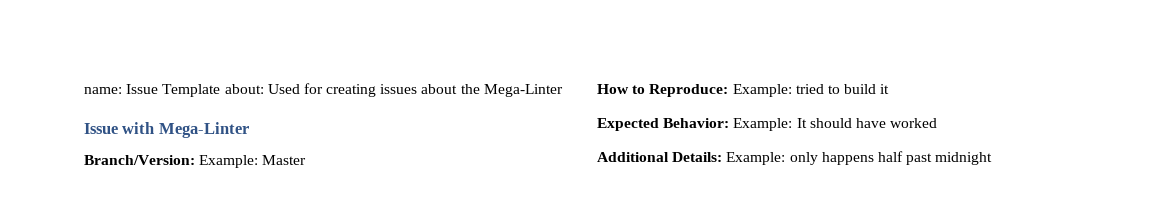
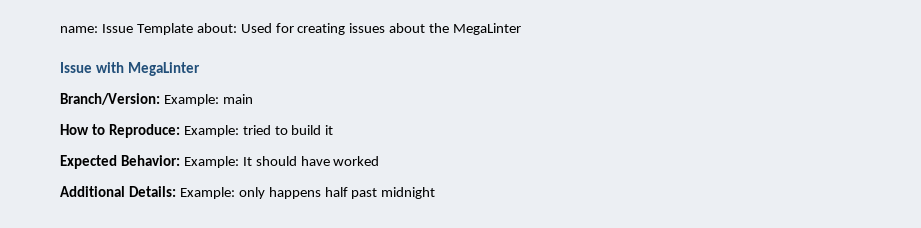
- name: Issue Template about: Used for creating issues about the Mega-Linter
+ name: Issue Template about: Used for creating issues about the MegaLinter
- Issue with Mega-Linter
+ Issue with MegaLinter
- Branch/Version: Example: Master
+ Branch/Version: Example: main

